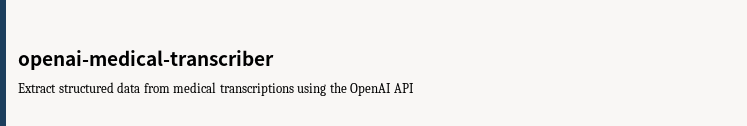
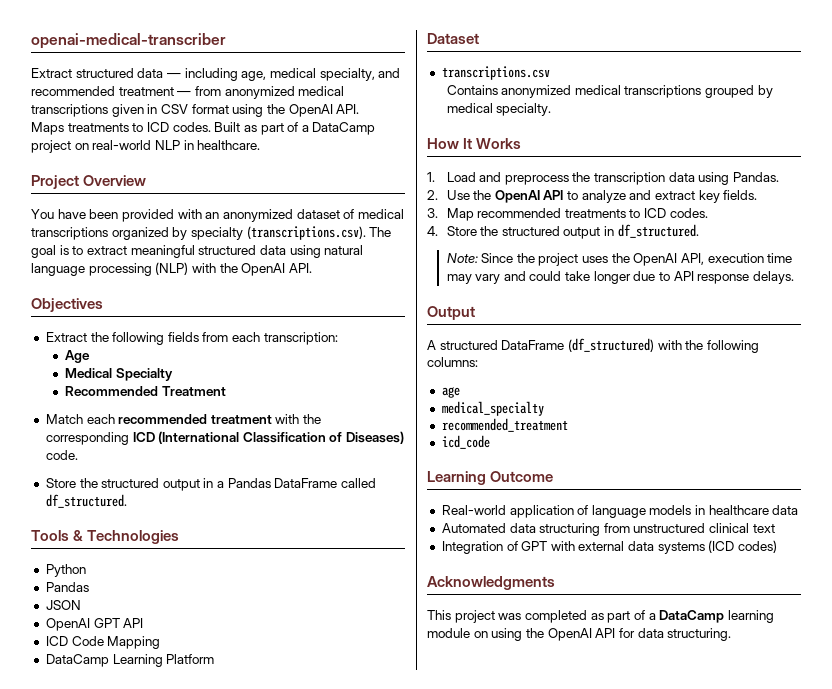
- Extract structured data from medical transcriptions using the OpenAI API
+ Extract structured data — including age, medical specialty, and recommended treatment — from anonymized medical transcriptions given in CSV format using the OpenAI API.
+ Maps treatments to ICD codes. Built as part of a DataCamp project on real-world NLP in healthcare.
+ Project Overview
+ You have been provided with an anonymized dataset of medical transcriptions organized by specialty (transcriptions.csv). The goal is to extract meaningful structured data using natural language processing (NLP) with the OpenAI API.
+ Objectives
+ Extract the following fields from each transcription:
+ Age
+ Medical Specialty
+ Recommended Treatment
+ Match each recommended treatment with the corresponding ICD (International Classification of Diseases) code.
+ Store the structured output in a Pandas DataFrame called df_structured.
+ Tools & Technologies
+ Python
+ Pandas
+ JSON
+ OpenAI GPT API
+ ICD Code Mapping
+ DataCamp Learning Platform
+ Dataset
+ transcriptions.csv
+ Contains anonymized medical transcriptions grouped by medical specialty.
+ How It Works
+ 1. Load and preprocess the transcription data using Pandas.
+ 2. Use the OpenAI API to analyze and extract key fields.
+ 3. Map recommended treatments to ICD codes.
+ 4. Store the structured output in df_structured.
+ Note: Since the project uses the OpenAI API, execution time may vary and could take longer due to API response delays.
+ Output
+ A structured DataFrame (df_structured) with the following columns:
+ age
+ medical_specialty
+ recommended_treatment
+ icd_code
+ Learning Outcome
+ Real-world application of language models in healthcare data
+ Automated data structuring from unstructured clinical text
+ Integration of GPT with external data systems (ICD codes)
+ Acknowledgments
+ This project was completed as part of a DataCamp learning module on using the OpenAI API for data structuring.

